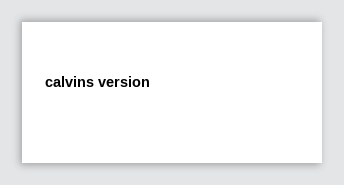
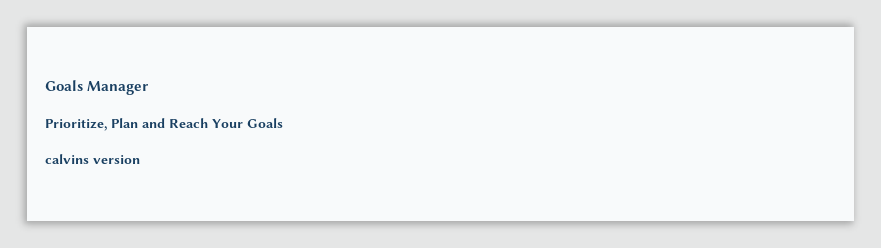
+ Goals Manager
+ Prioritize, Plan and Reach Your Goals

